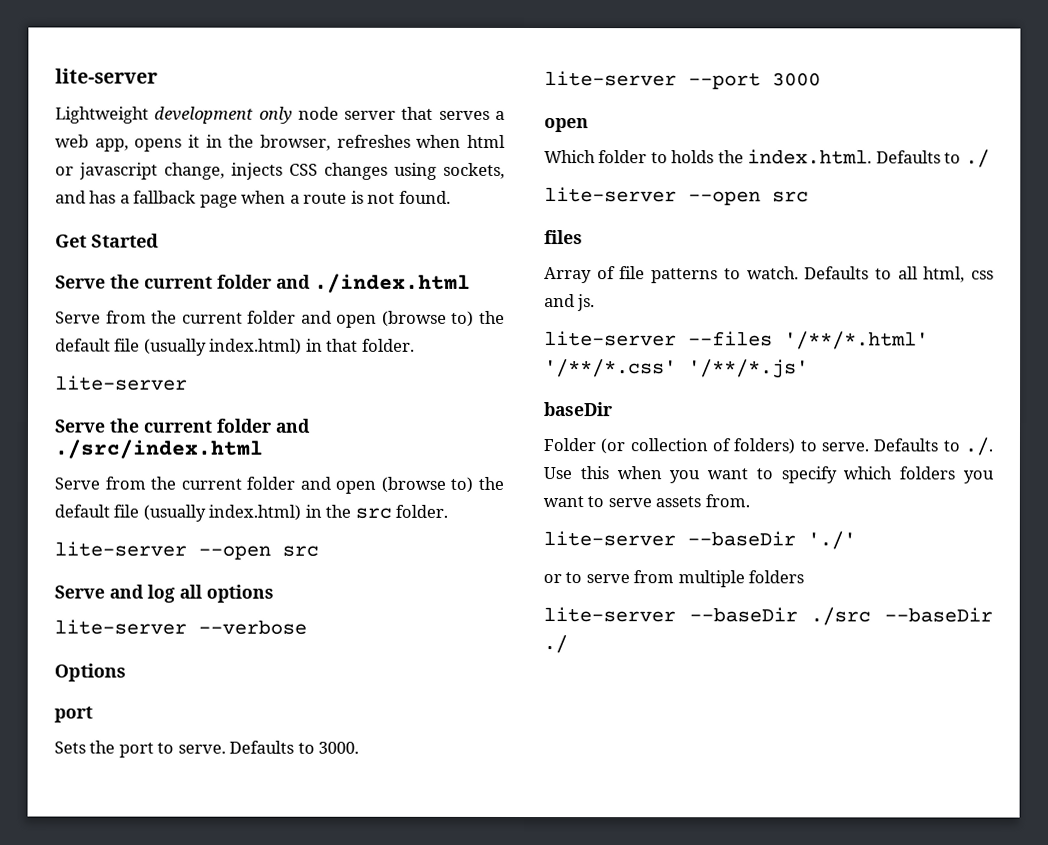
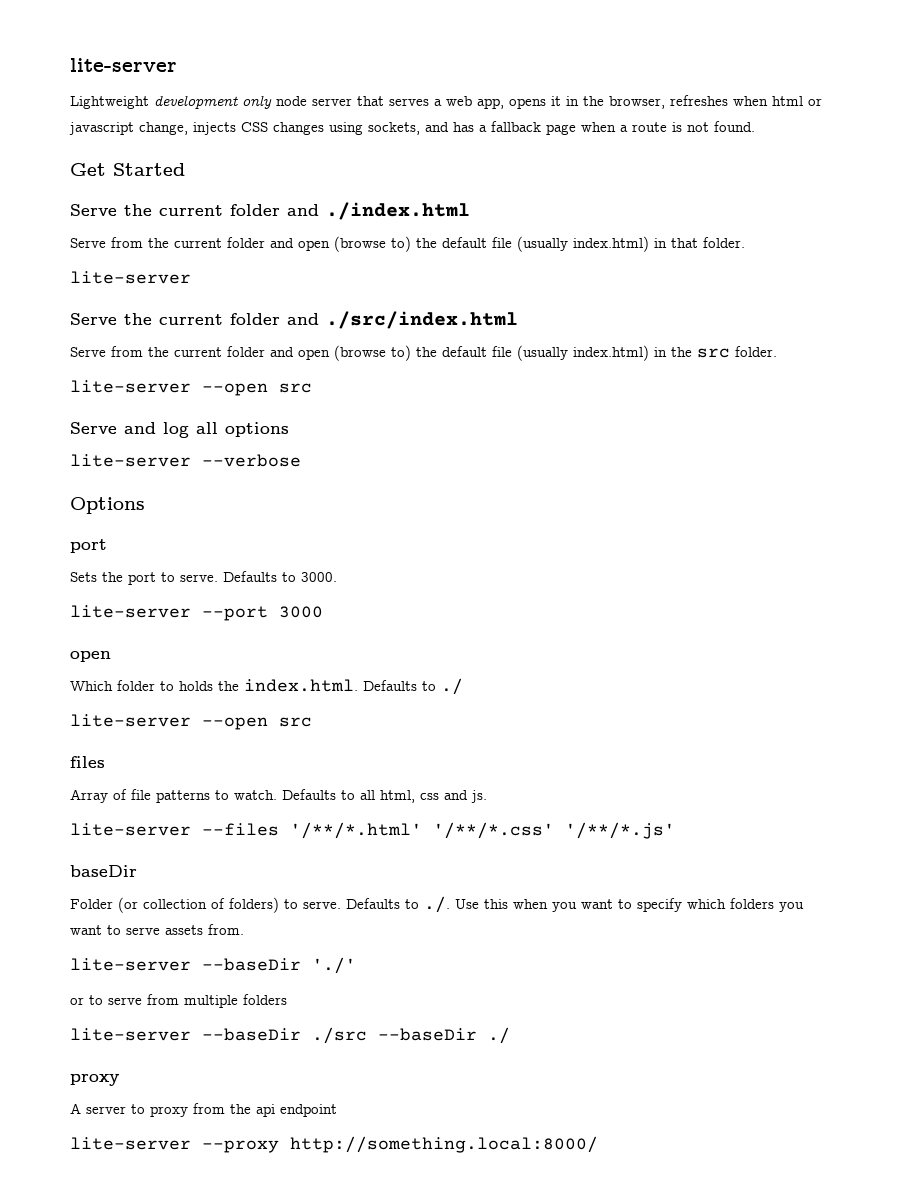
  lite-server --baseDir ./src --baseDir ./
+ proxy
+ A server to proxy from the api endpoint
+ lite-server --proxy http://something.local:8000/

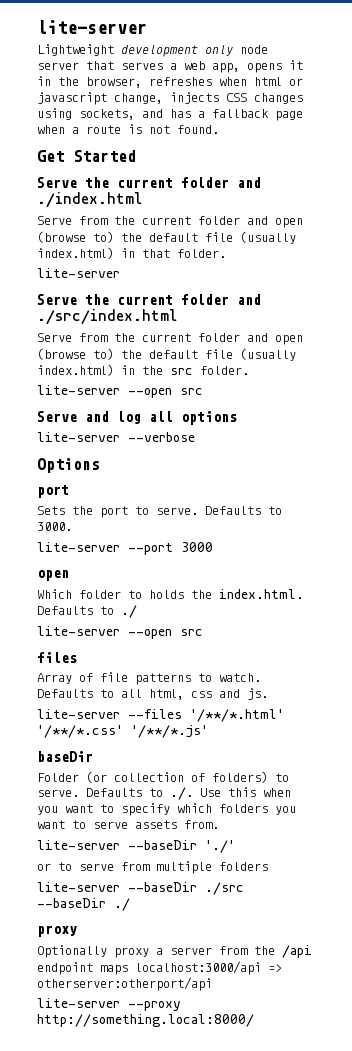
- A server to proxy from the api endpoint
+ Optionally proxy a server from the /api endpoint maps localhost:3000/api => otherserver:otherport/api

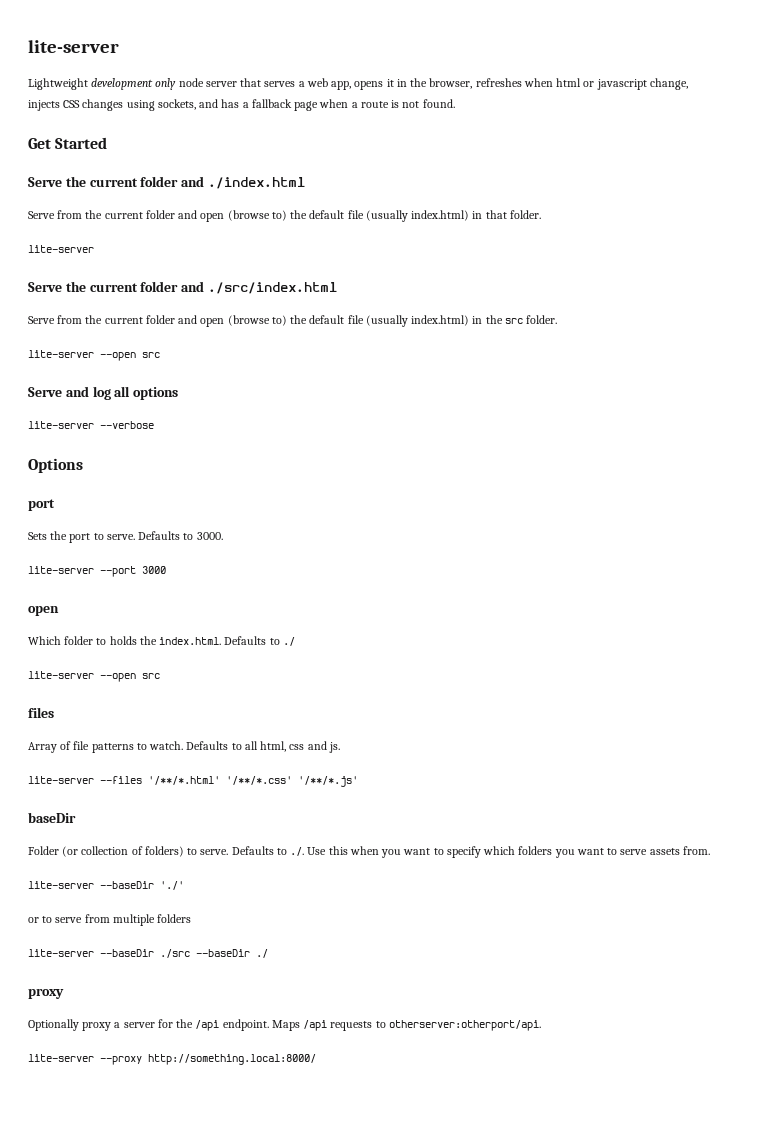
- Optionally proxy a server from the /api endpoint maps localhost:3000/api => otherserver:otherport/api
+ Optionally proxy a server for the /api endpoint. Maps /api requests to otherserver:otherport/api.

